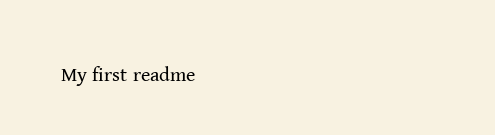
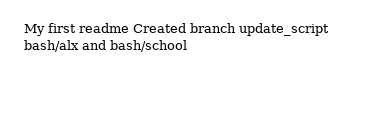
- My first readme
+ My first readme Created branch update_script bash/alx and bash/school

